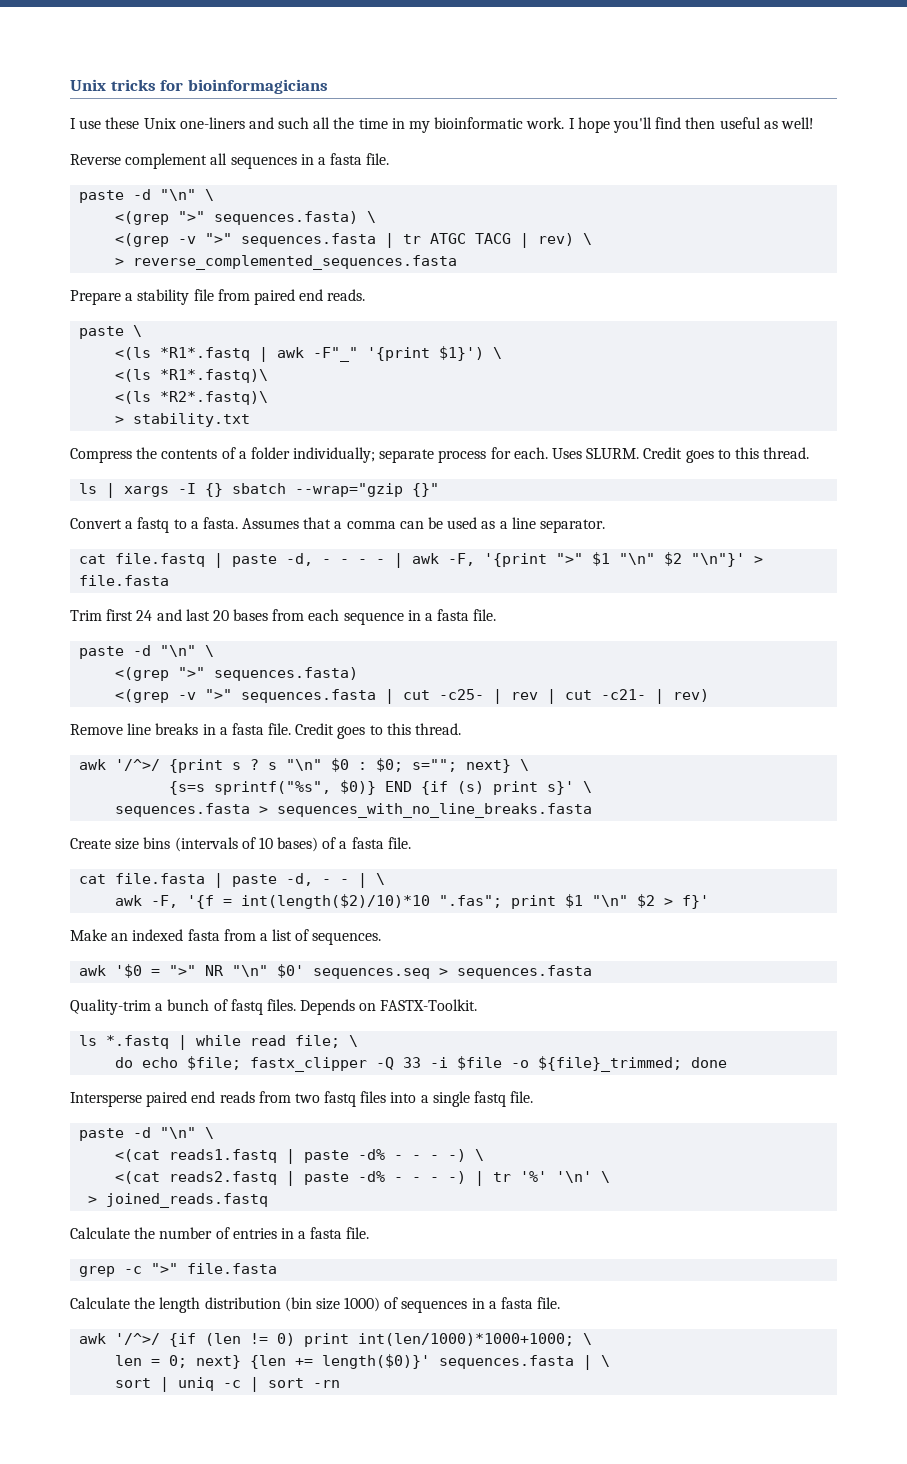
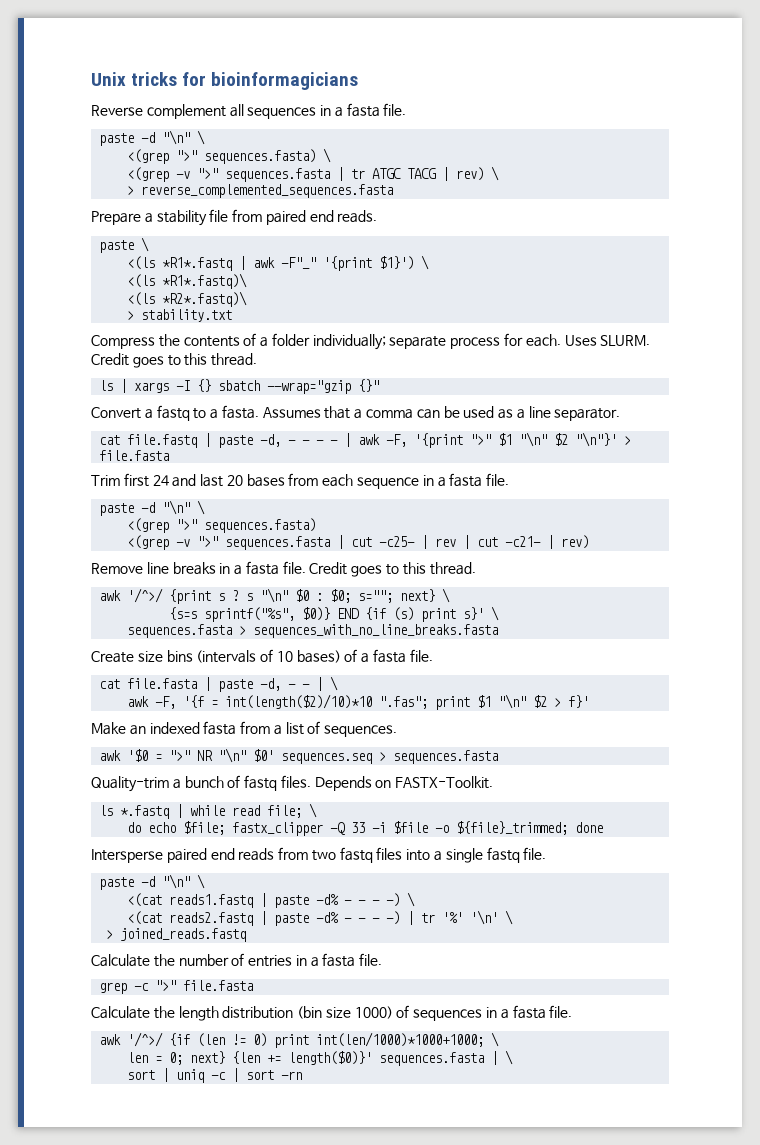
- I use these Unix one-liners and such all the time in my bioinformatic work. I hope you'll find then useful as well!

